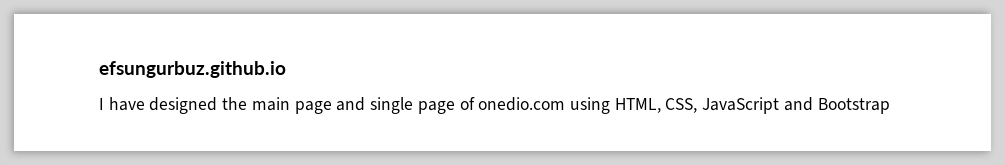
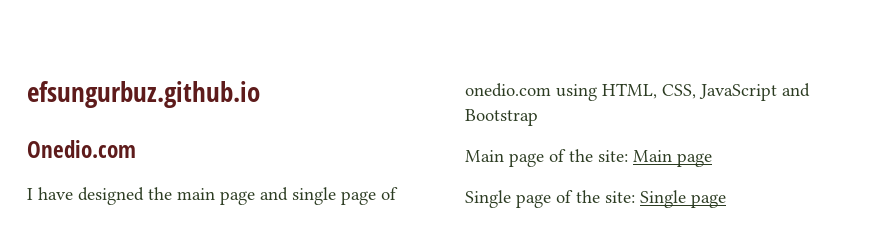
+ Onedio.com
+ Main page of the site: Main page
+ Single page of the site: Single page

